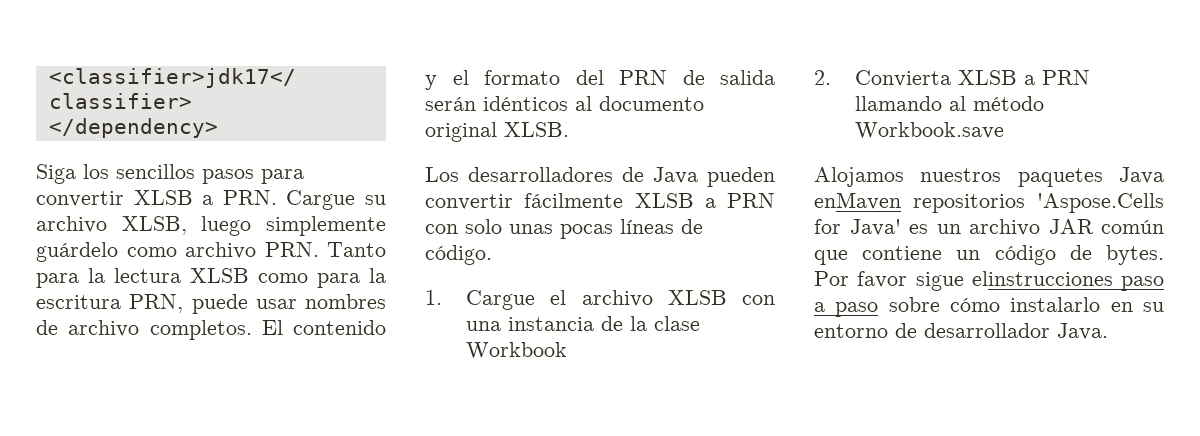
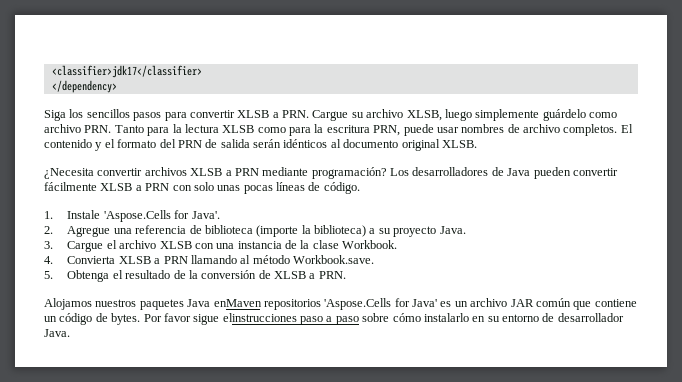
+ ¿Necesita convertir archivos XLSB a PRN mediante programación?
- 1. Cargue el archivo XLSB con una instancia de la clase Workbook
- 2. Convierta XLSB a PRN llamando al método Workbook.save
+ 1. Instale 'Aspose.Cells for Java'.
+ 2. Agregue una referencia de biblioteca (importe la biblioteca) a su proyecto Java.
+ 3. Cargue el archivo XLSB con una instancia de la clase Workbook.
+ 4. Convierta XLSB a PRN llamando al método Workbook.save.
+ 5. Obtenga el resultado de la conversión de XLSB a PRN.

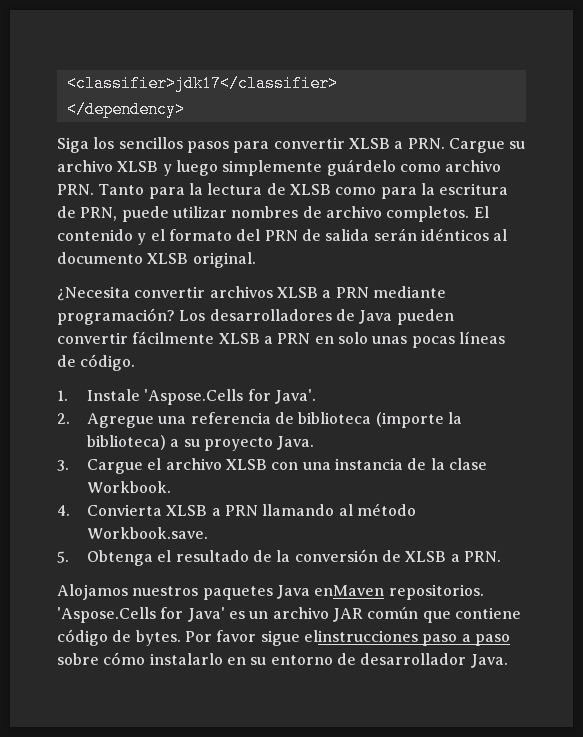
- Siga los sencillos pasos para convertir XLSB a PRN. Cargue su archivo XLSB, luego simplemente guárdelo como archivo PRN. Tanto para la lectura XLSB como para la escritura PRN, puede usar nombres de archivo completos.
+ Siga los sencillos pasos para convertir XLSB a PRN. Cargue su archivo XLSB y luego simplemente guárdelo como archivo PRN. Tanto para la lectura de XLSB como para la escritura de PRN, puede utilizar nombres de archivo completos.
- El contenido y el formato del PRN de salida serán idénticos al documento original XLSB.
+ El contenido y el formato del PRN de salida serán idénticos al documento XLSB original.
- Los desarrolladores de Java pueden convertir fácilmente XLSB a PRN con solo unas pocas líneas de código.
+ Los desarrolladores de Java pueden convertir fácilmente XLSB a PRN en solo unas pocas líneas de código.
- Alojamos nuestros paquetes Java enMaven repositorios 'Aspose.Cells for Java' es un archivo JAR común que contiene un código de bytes.
+ Alojamos nuestros paquetes Java enMaven repositorios. 'Aspose.Cells for Java' es un archivo JAR común que contiene código de bytes.

